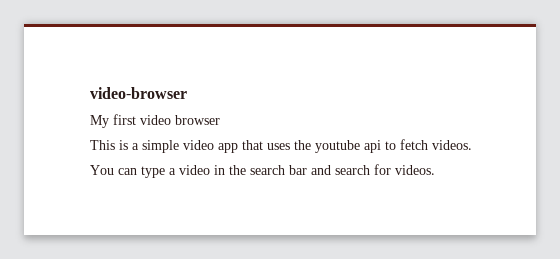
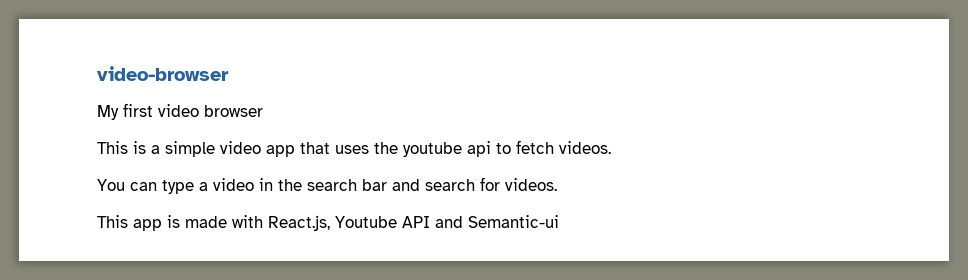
+ This app is made with React.js, Youtube API and Semantic-ui

